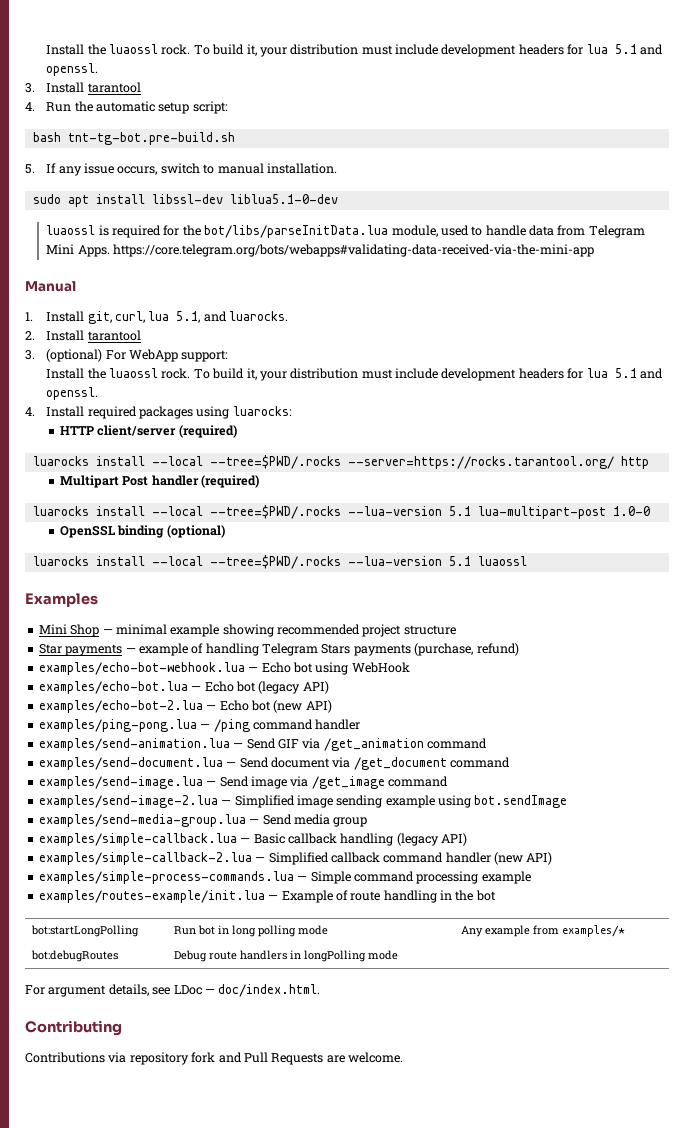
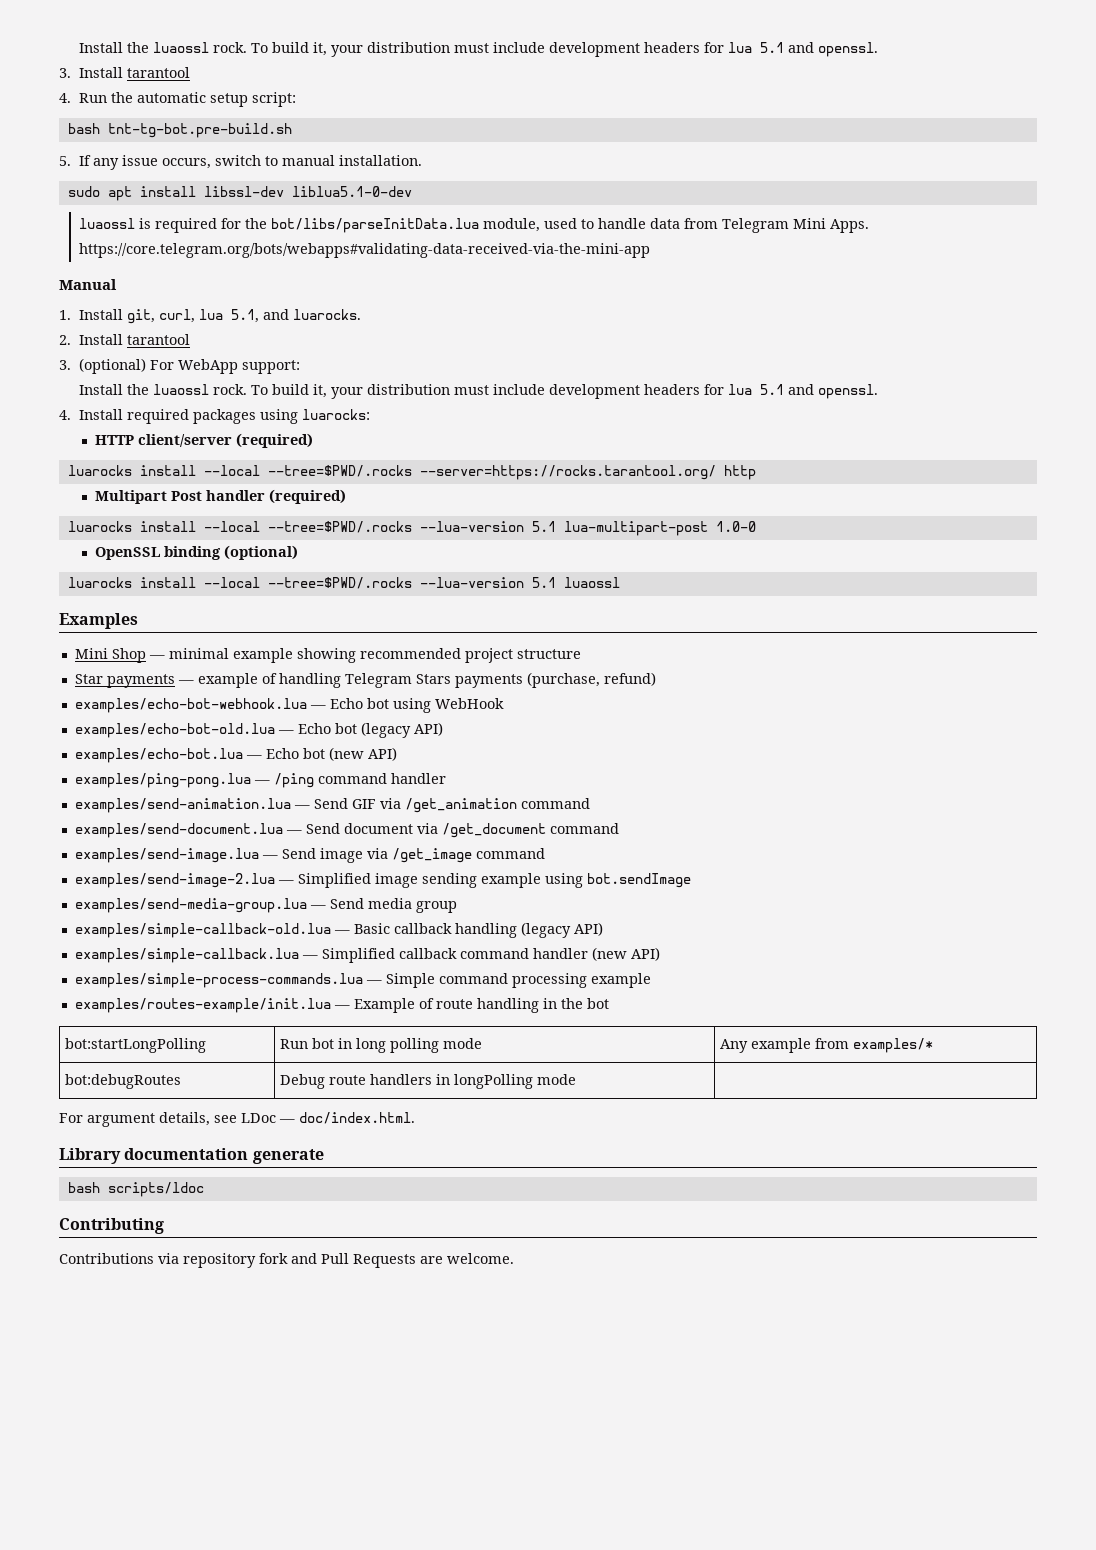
- examples/echo-bot.lua — Echo bot (legacy API)
+ examples/echo-bot-old.lua — Echo bot (legacy API)
- examples/echo-bot-2.lua — Echo bot (new API)
+ examples/echo-bot.lua — Echo bot (new API)
- examples/simple-callback.lua — Basic callback handling (legacy API)
+ examples/simple-callback-old.lua — Basic callback handling (legacy API)
- examples/simple-callback-2.lua — Simplified callback command handler (new API)
+ examples/simple-callback.lua — Simplified callback command handler (new API)
+ Library documentation generate
+ bash scripts/ldoc

